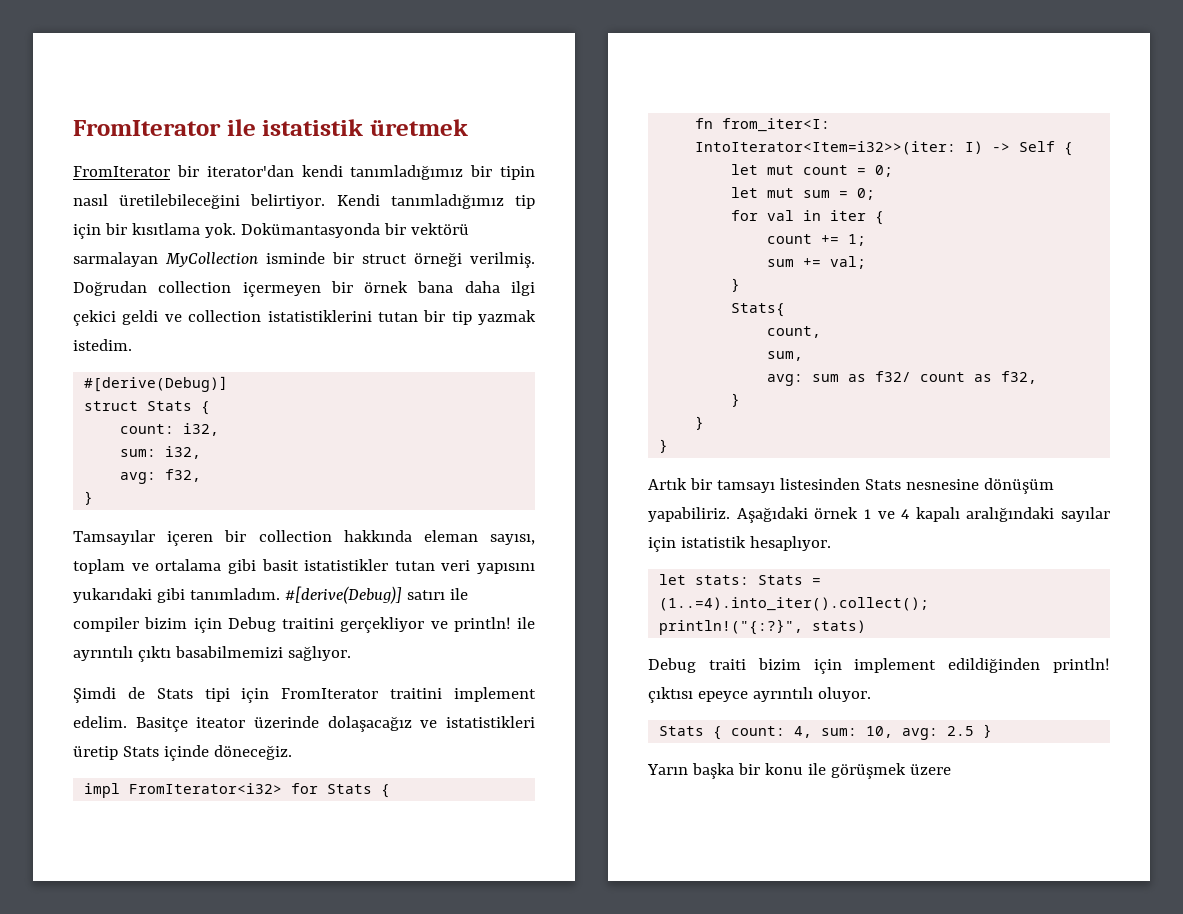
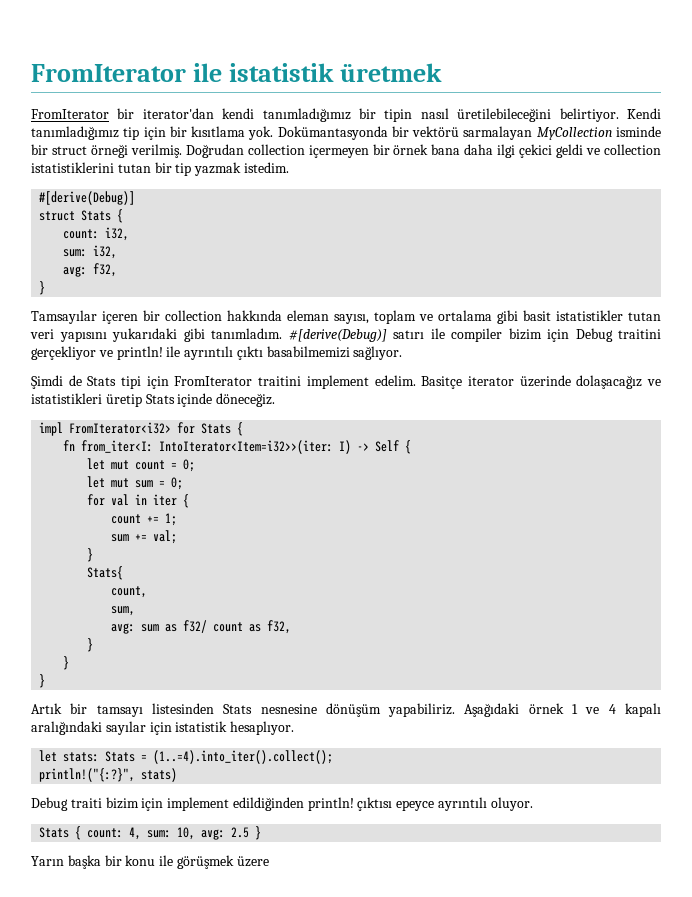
- Basitçe iteator üzerinde dolaşacağız ve istatistikleri üretip Stats içinde döneceğiz.
+ Basitçe iterator üzerinde dolaşacağız ve istatistikleri üretip Stats içinde döneceğiz.

